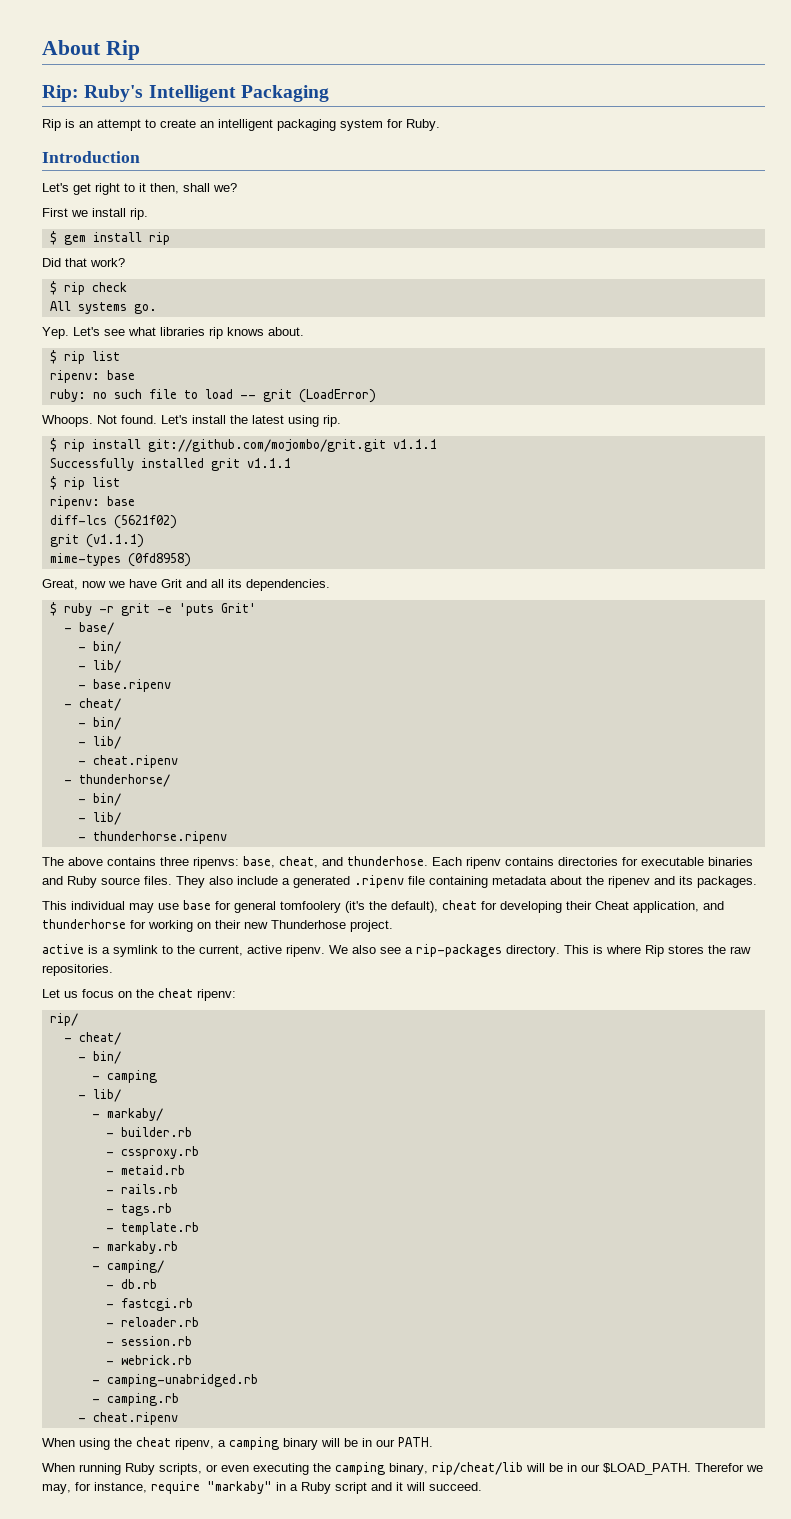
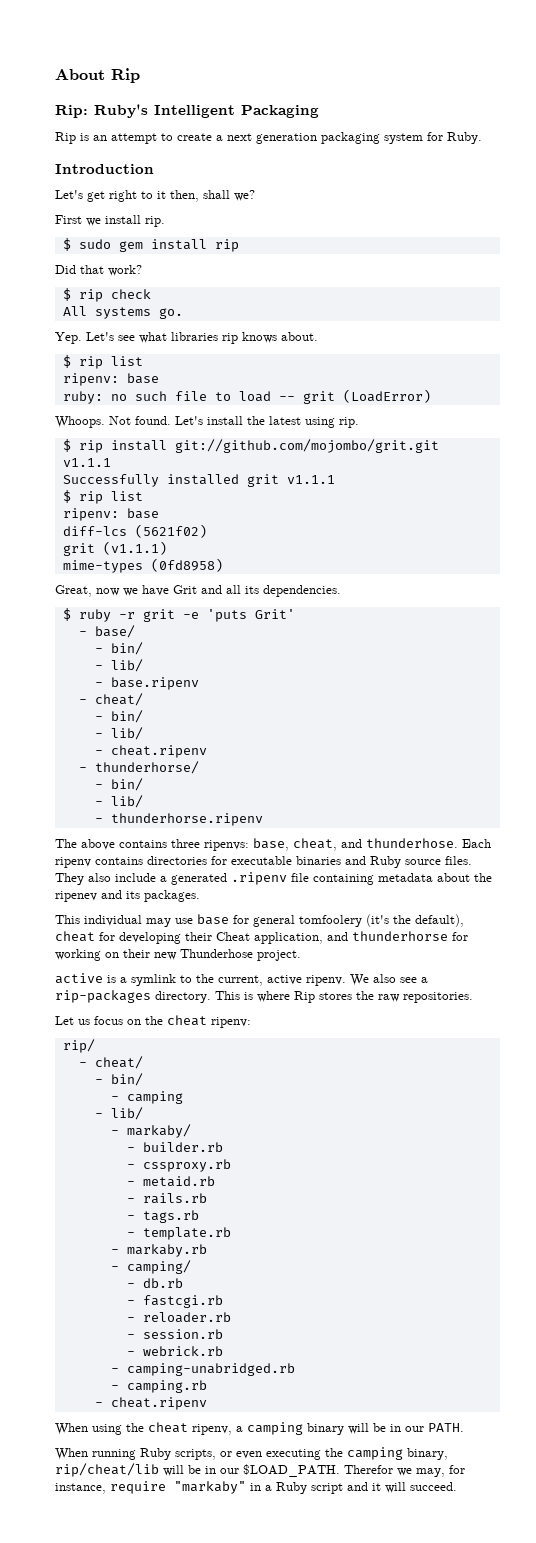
- Rip is an attempt to create an intelligent packaging system for Ruby.
+ Rip is an attempt to create a next generation packaging system for Ruby.
- $ gem install rip
+ $ sudo gem install rip

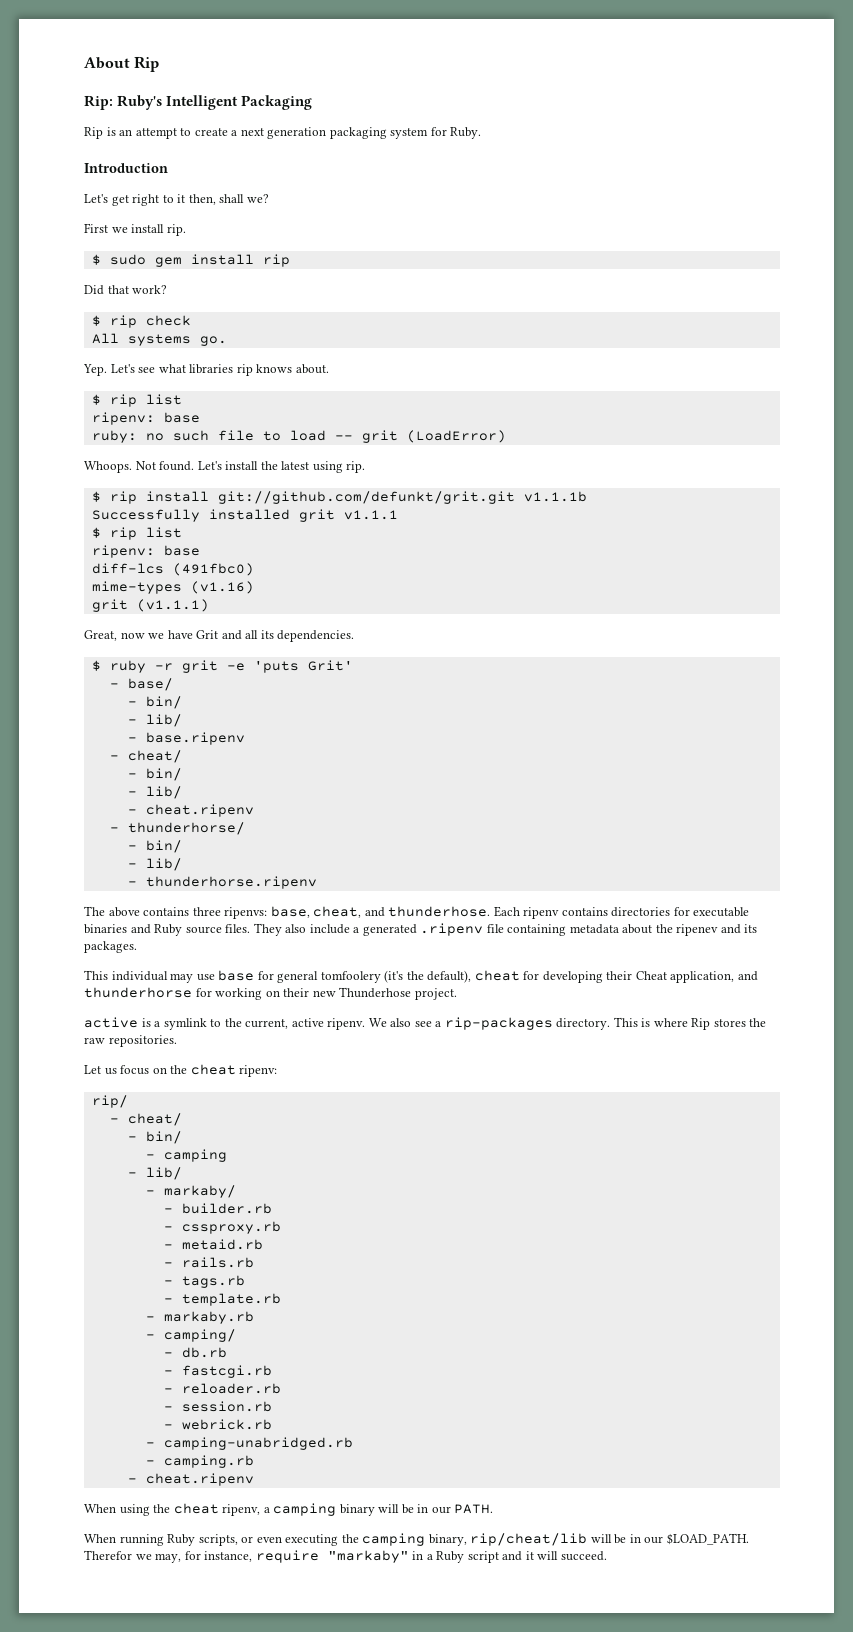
- $ rip install git://github.com/mojombo/grit.git v1.1.1
+ $ rip install git://github.com/defunkt/grit.git v1.1.1b
- diff-lcs (5621f02)
+ diff-lcs (491fbc0)
+ mime-types (v1.16)
- mime-types (0fd8958)

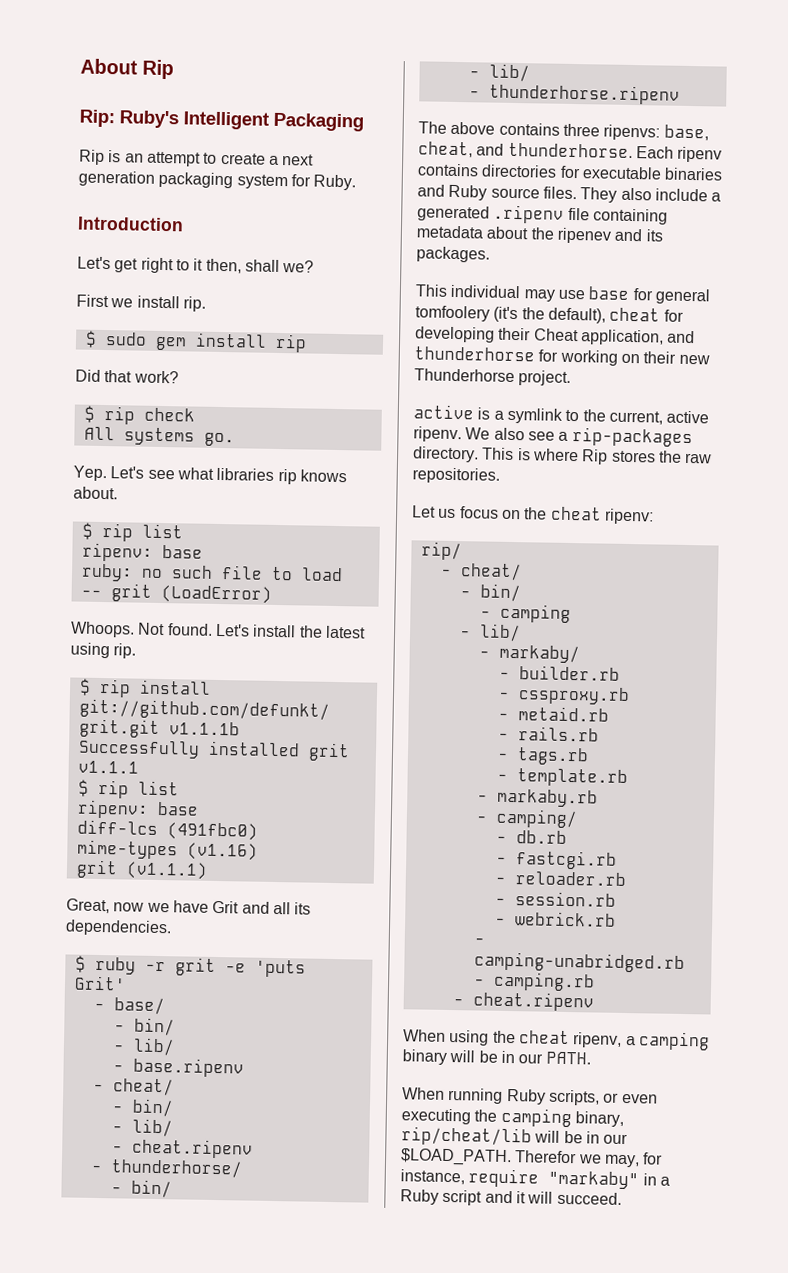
- The above contains three ripenvs: base, cheat, and thunderhose.
+ The above contains three ripenvs: base, cheat, and thunderhorse.
- This individual may use base for general tomfoolery (it's the default), cheat for developing their Cheat application, and thunderhorse for working on their new Thunderhose project.
+ This individual may use base for general tomfoolery (it's the default), cheat for developing their Cheat application, and thunderhorse for working on their new Thunderhorse project.

